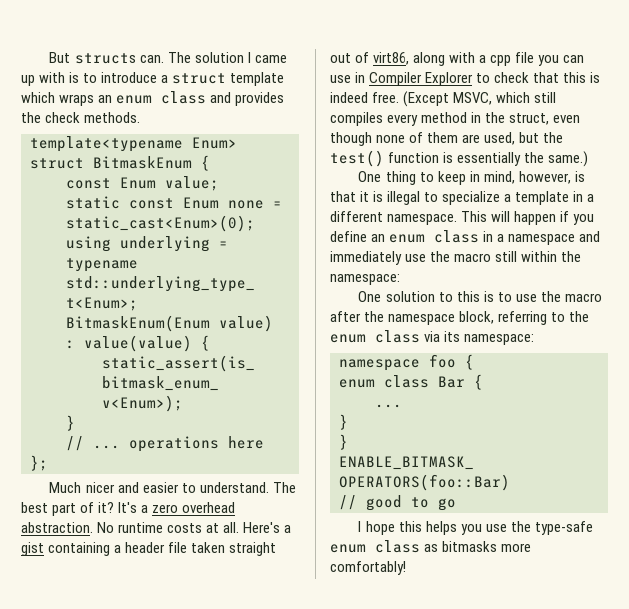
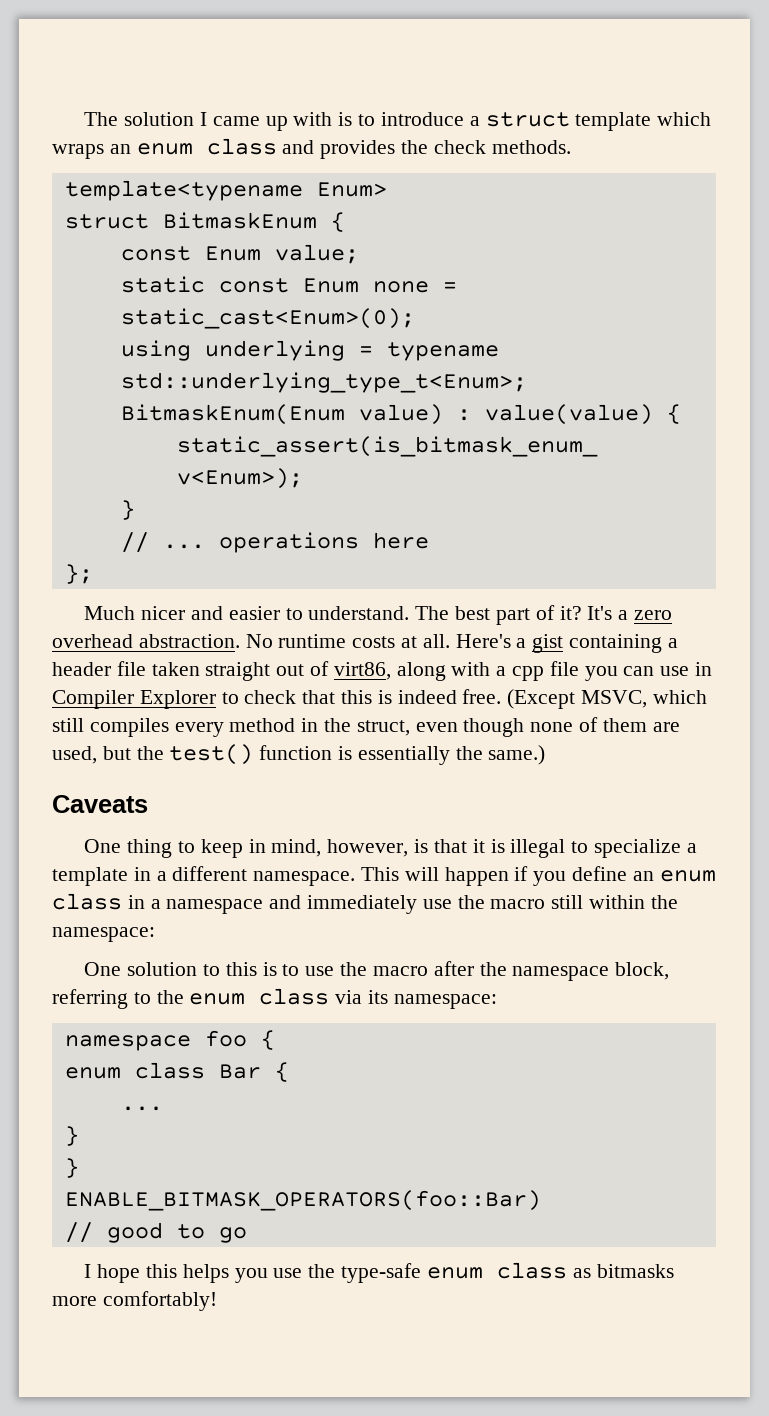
- But structs can.
+ Caveats

